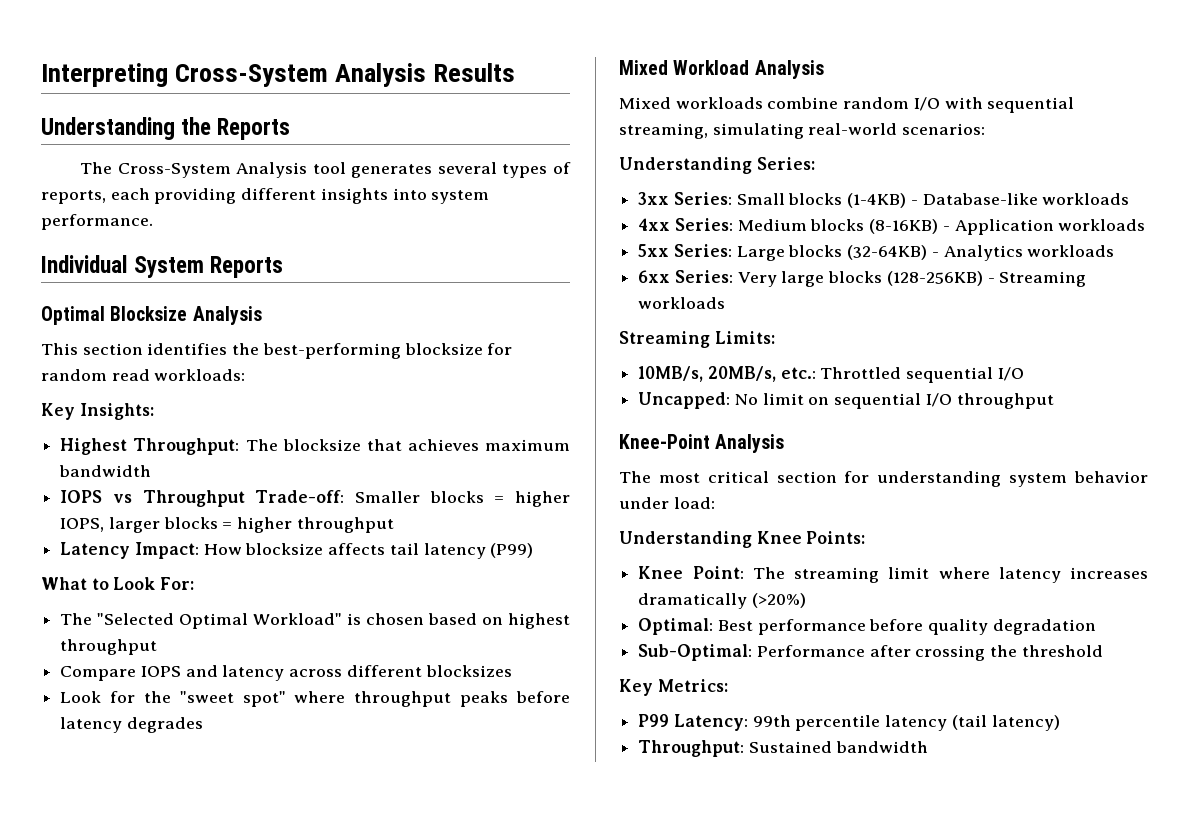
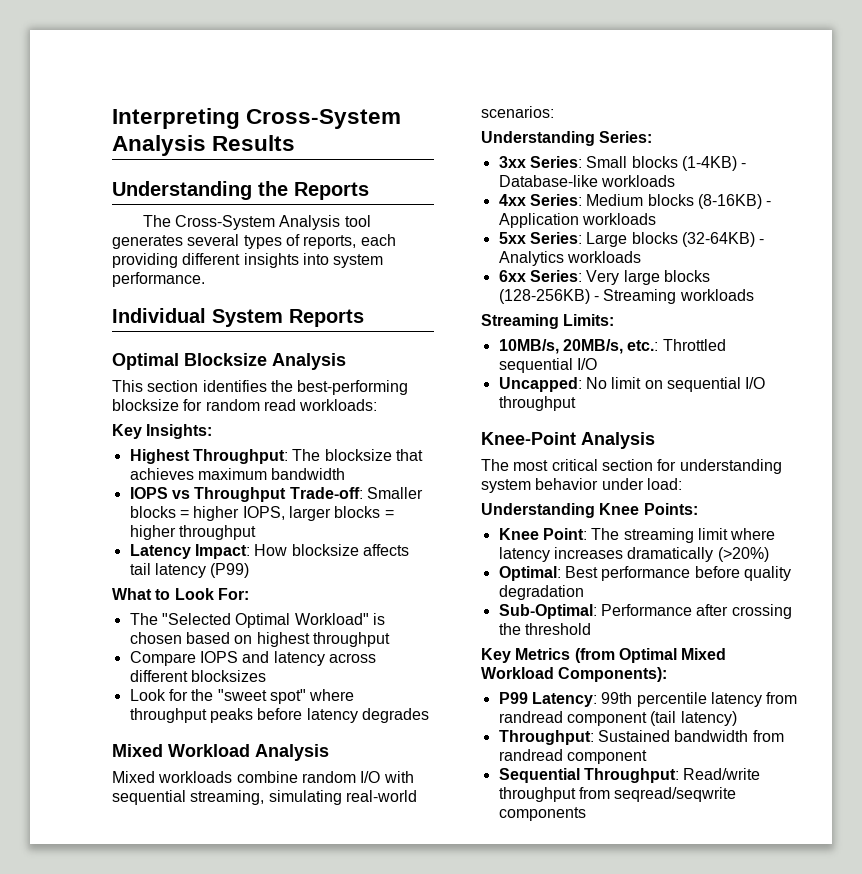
- Key Metrics:
+ Key Metrics (from Optimal Mixed Workload Components):
- P99 Latency: 99th percentile latency (tail latency)
+ P99 Latency: 99th percentile latency from randread component (tail latency)
- Throughput: Sustained bandwidth
+ Throughput: Sustained bandwidth from randread component
+ Sequential Throughput: Read/write throughput from seqread/seqwrite components

